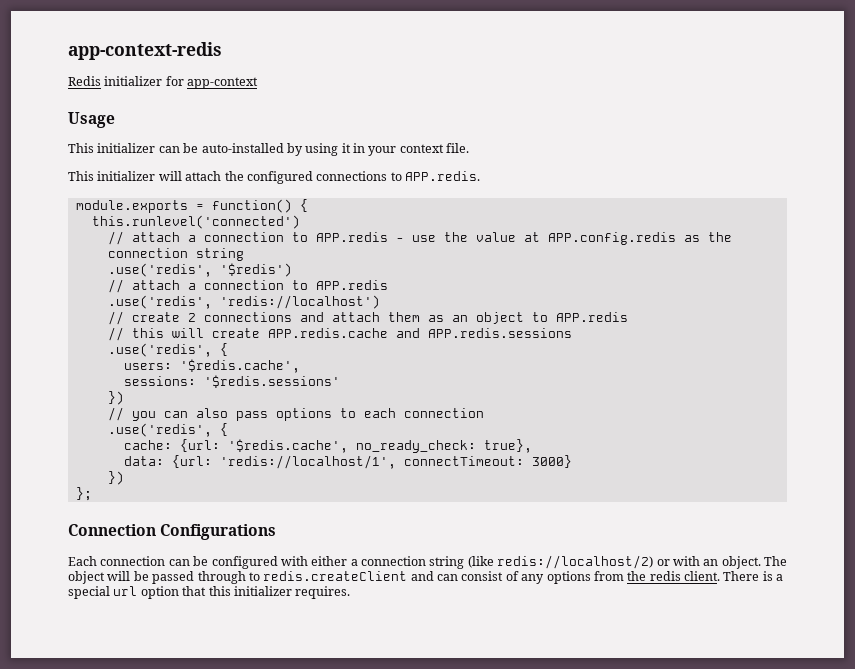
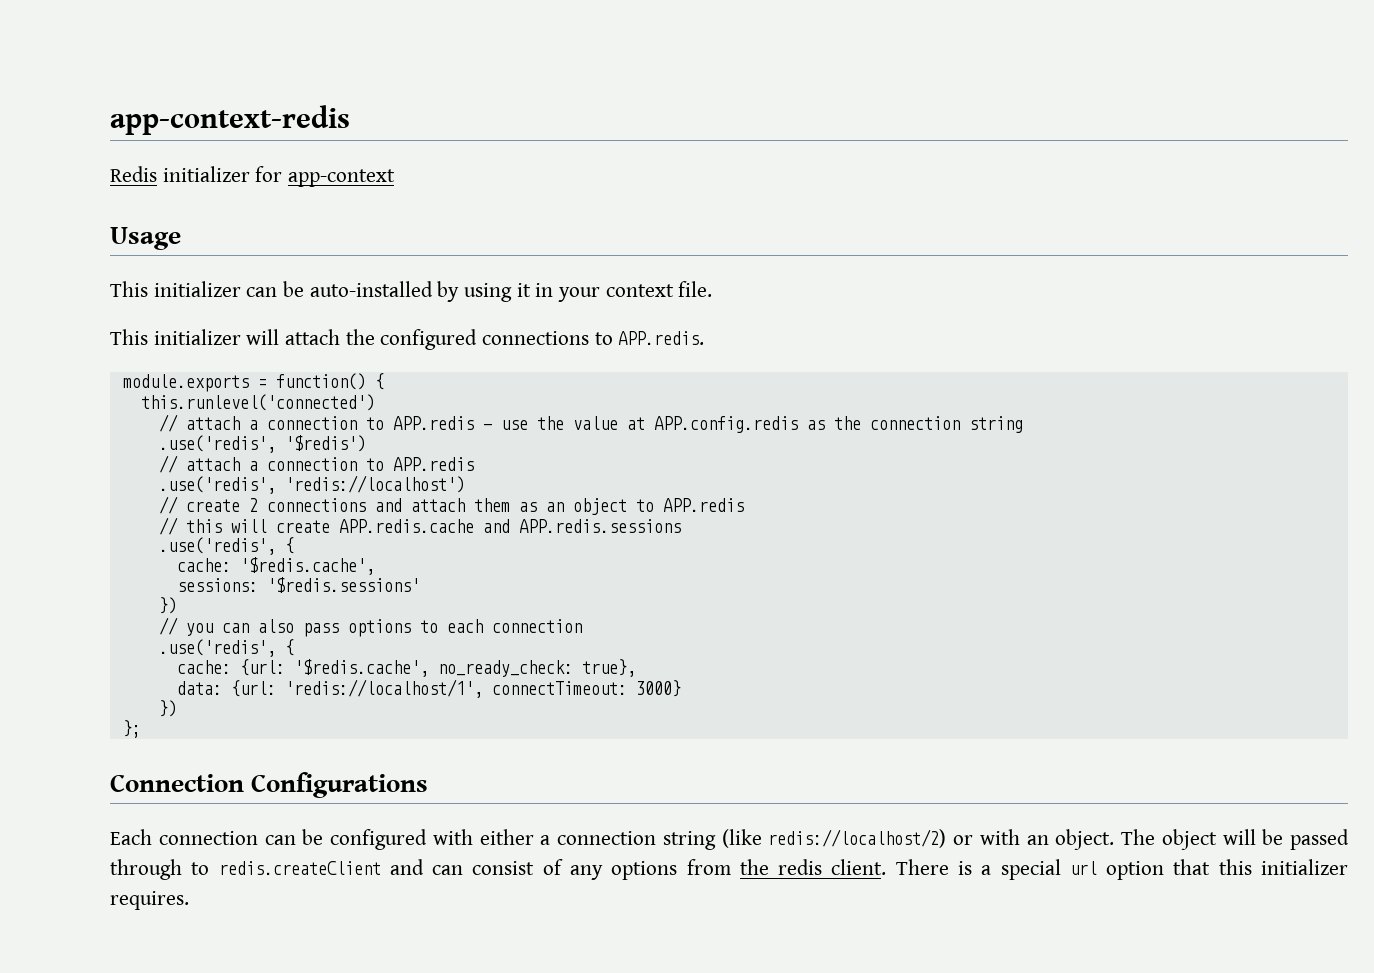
- users: '$redis.cache',
+ cache: '$redis.cache',

